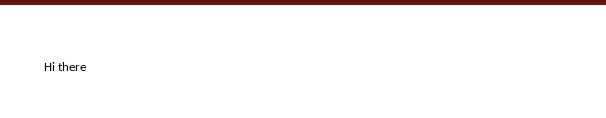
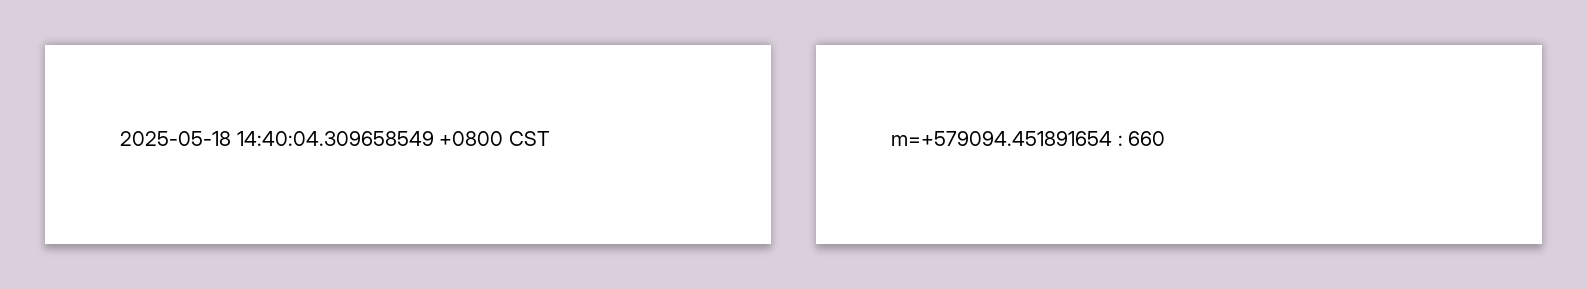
- Hi there
+ 2025-05-18 14:40:04.309658549 +0800 CST m=+579094.451891654 : 660

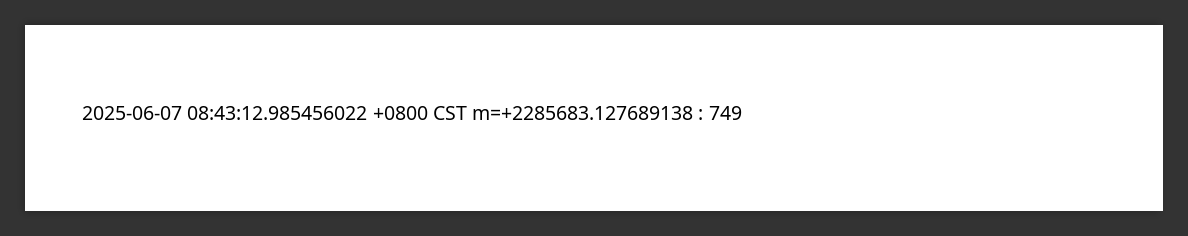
- 2025-05-18 14:40:04.309658549 +0800 CST m=+579094.451891654 : 660
+ 2025-06-07 08:43:12.985456022 +0800 CST m=+2285683.127689138 : 749

